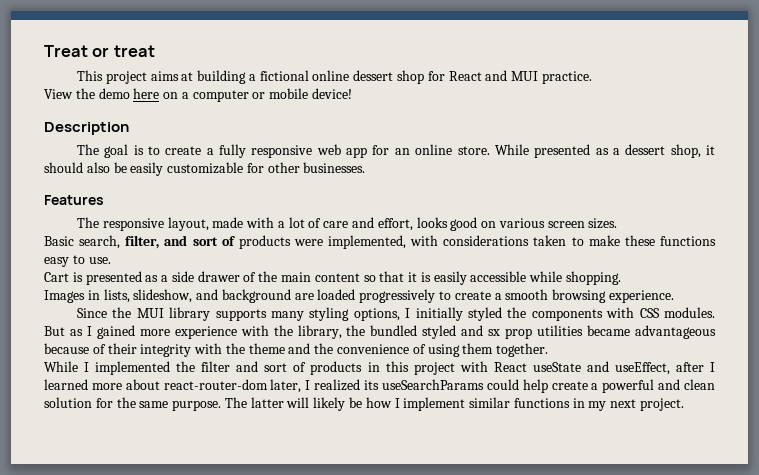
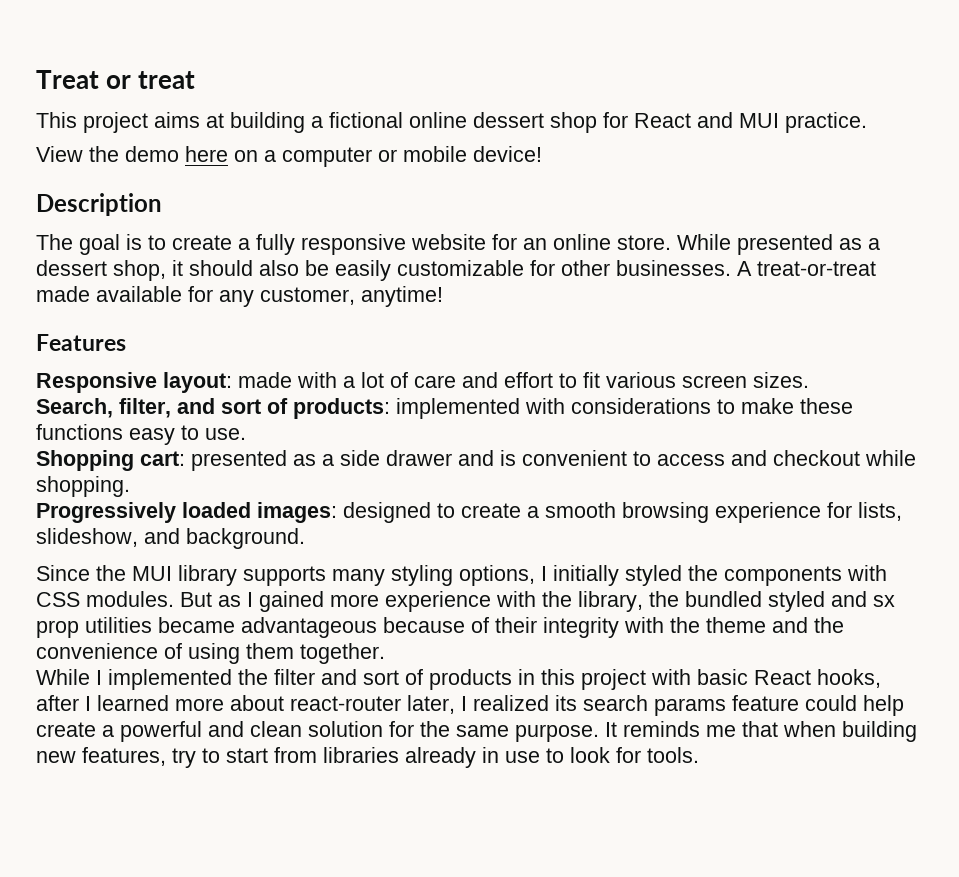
- The goal is to create a fully responsive web app for an online store.
+ The goal is to create a fully responsive website for an online store.
- While presented as a dessert shop, it should also be easily customizable for other businesses.
+ While presented as a dessert shop, it should also be easily customizable for other businesses. A treat-or-treat made available for any customer, anytime!
  Features
- The responsive layout, made with a lot of care and effort, looks good on various screen sizes.
+ Responsive layout: made with a lot of care and effort to fit various screen sizes.
- Basic search, filter, and sort of products were implemented, with considerations taken to make these functions easy to use.
+ Search, filter, and sort of products: implemented with considerations to make these functions easy to use.
- Cart is presented as a side drawer of the main content so that it is easily accessible while shopping.
- Images in lists, slideshow, and background are loaded progressively to create a smooth browsing experience.
+ Shopping cart: presented as a side drawer and is convenient to access and checkout while shopping.
+ Progressively loaded images: designed to create a smooth browsing experience for lists, slideshow, and background.
- While I implemented the filter and sort of products in this project with React useState and useEffect, after I learned more about react-router-dom later, I realized its useSearchParams could help create a powerful and clean solution for the same purpose.
+ While I implemented the filter and sort of products in this project with basic React hooks, after I learned more about react-router later, I realized its search params feature could help create a powerful and clean solution for the same purpose.
- The latter will likely be how I implement similar functions in my next project.
+ It reminds me that when building new features, try to start from libraries already in use to look for tools.

